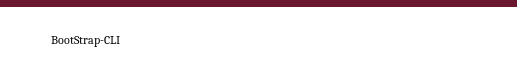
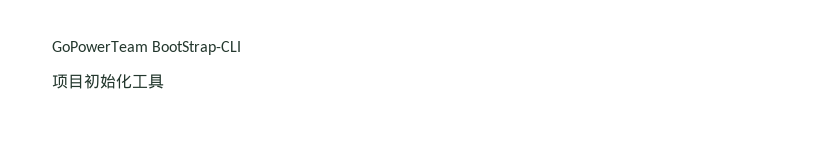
- BootStrap-CLI
+ GoPowerTeam BootStrap-CLI
+ 项目初始化工具

